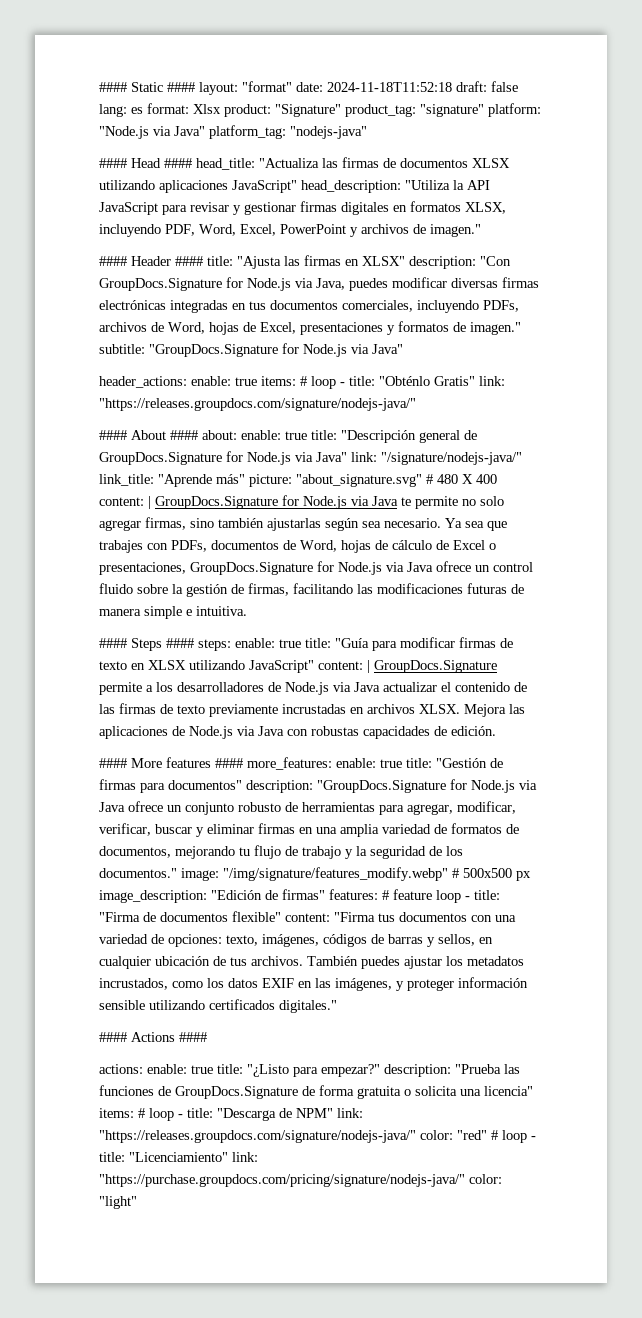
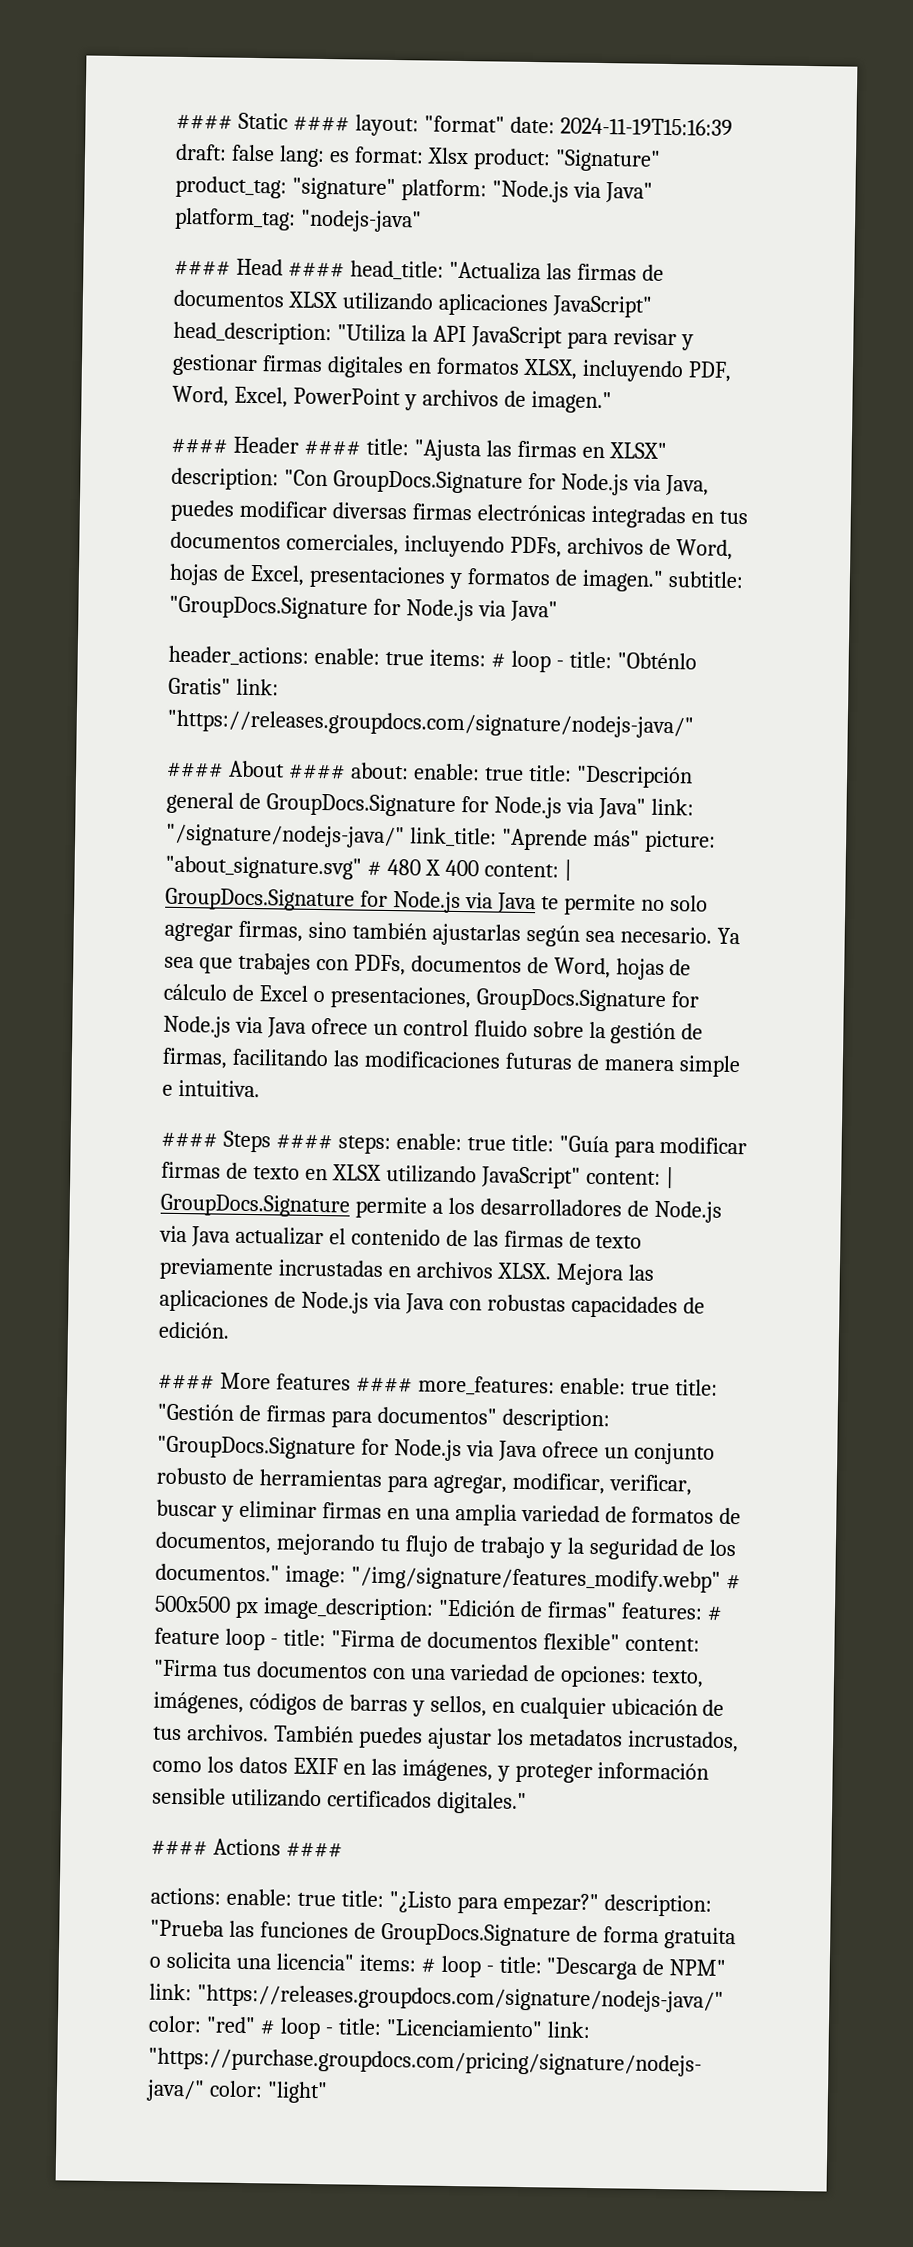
- #### Static #### layout: "format" date: 2024-11-18T11:52:18 draft: false lang: es format: Xlsx product: "Signature" product_tag: "signature" platform: "Node.js via Java" platform_tag: "nodejs-java"
+ #### Static #### layout: "format" date: 2024-11-19T15:16:39 draft: false lang: es format: Xlsx product: "Signature" product_tag: "signature" platform: "Node.js via Java" platform_tag: "nodejs-java"

